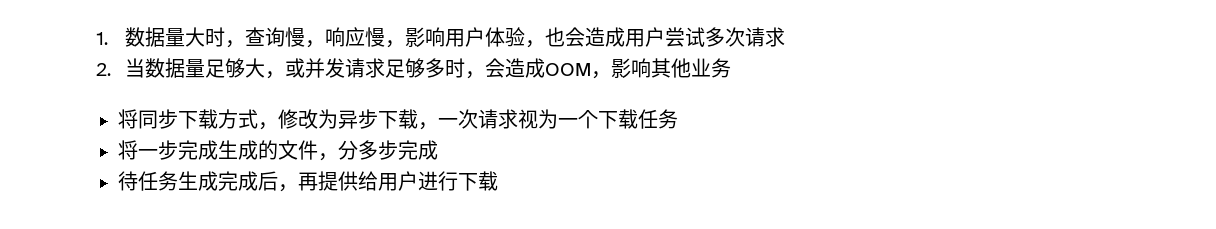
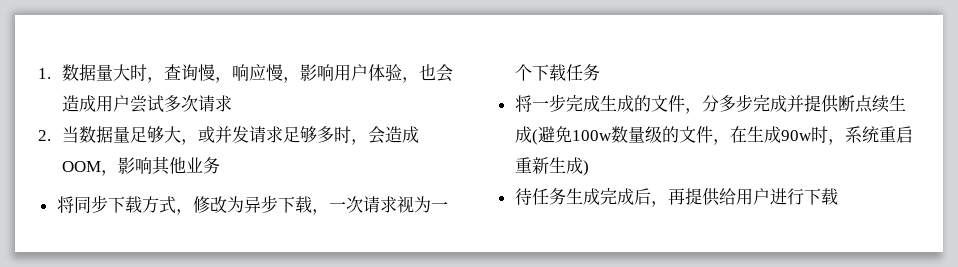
- 将一步完成生成的文件，分多步完成
+ 将一步完成生成的文件，分多步完成并提供断点续生成(避免100w数量级的文件，在生成90w时，系统重启重新生成)

